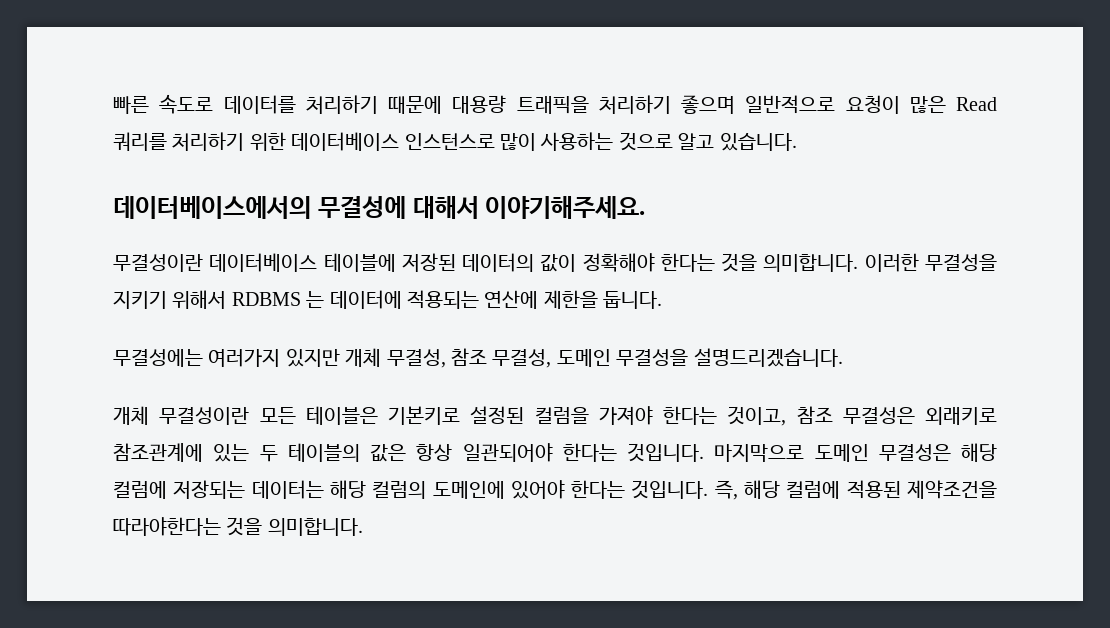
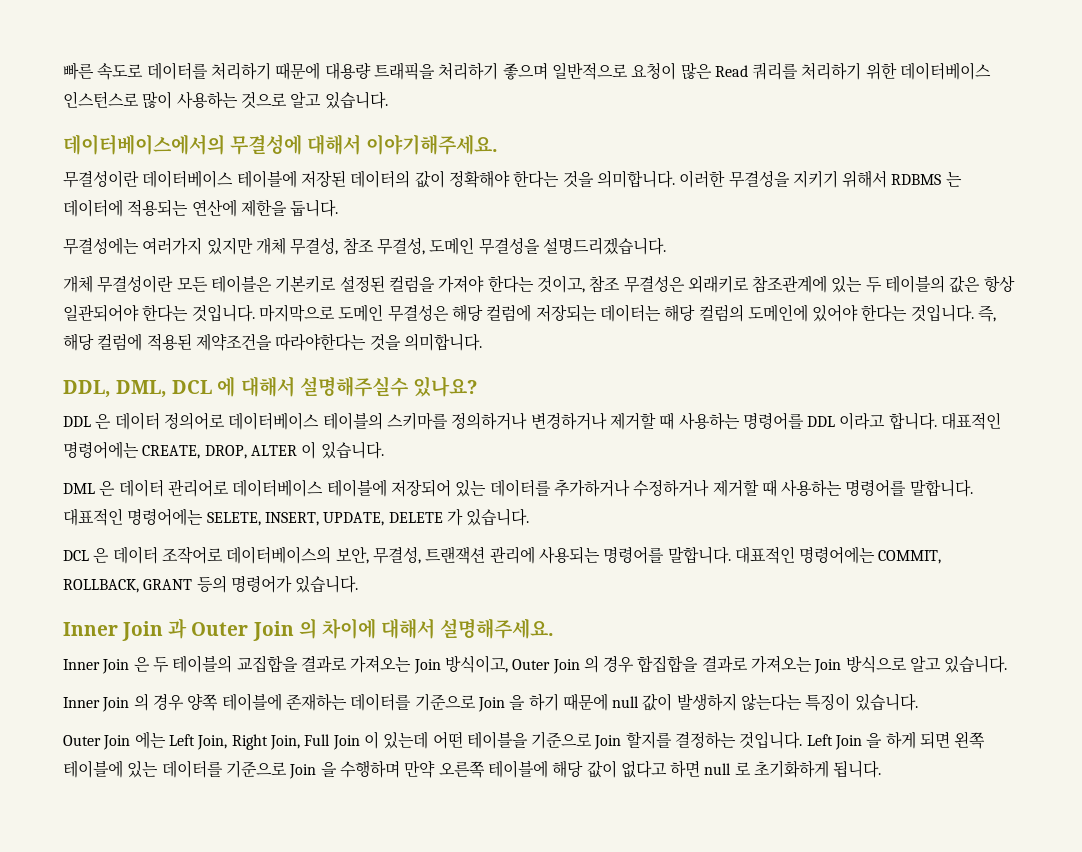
+ DDL, DML, DCL 에 대해서 설명해주실수 있나요?
+ DDL 은 데이터 정의어로 데이터베이스 테이블의 스키마를 정의하거나 변경하거나 제거할 때 사용하는 명령어를 DDL 이라고 합니다. 대표적인 명령어에는 CREATE, DROP, ALTER 이 있습니다.
+ DML 은 데이터 관리어로 데이터베이스 테이블에 저장되어 있는 데이터를 추가하거나 수정하거나 제거할 때 사용하는 명령어를 말합니다. 대표적인 명령어에는 SELETE, INSERT, UPDATE, DELETE 가 있습니다.
+ DCL 은 데이터 조작어로 데이터베이스의 보안, 무결성, 트랜잭션 관리에 사용되는 명령어를 말합니다. 대표적인 명령어에는 COMMIT, ROLLBACK, GRANT 등의 명령어가 있습니다.
+ Inner Join 과 Outer Join 의 차이에 대해서 설명해주세요.
+ Inner Join 은 두 테이블의 교집합을 결과로 가져오는 Join 방식이고, Outer Join 의 경우 합집합을 결과로 가져오는 Join 방식으로 알고 있습니다.
+ Inner Join 의 경우 양쪽 테이블에 존재하는 데이터를 기준으로 Join 을 하기 때문에 null 값이 발생하지 않는다는 특징이 있습니다.
+ Outer Join 에는 Left Join, Right Join, Full Join 이 있는데 어떤 테이블을 기준으로 Join 할지를 결정하는 것입니다. Left Join 을 하게 되면 왼쪽 테이블에 있는 데이터를 기준으로 Join 을 수행하며 만약 오른쪽 테이블에 해당 값이 없다고 하면 null 로 초기화하게 됩니다.

